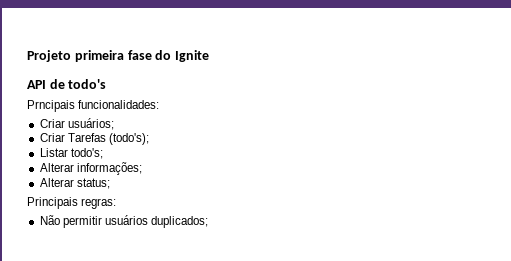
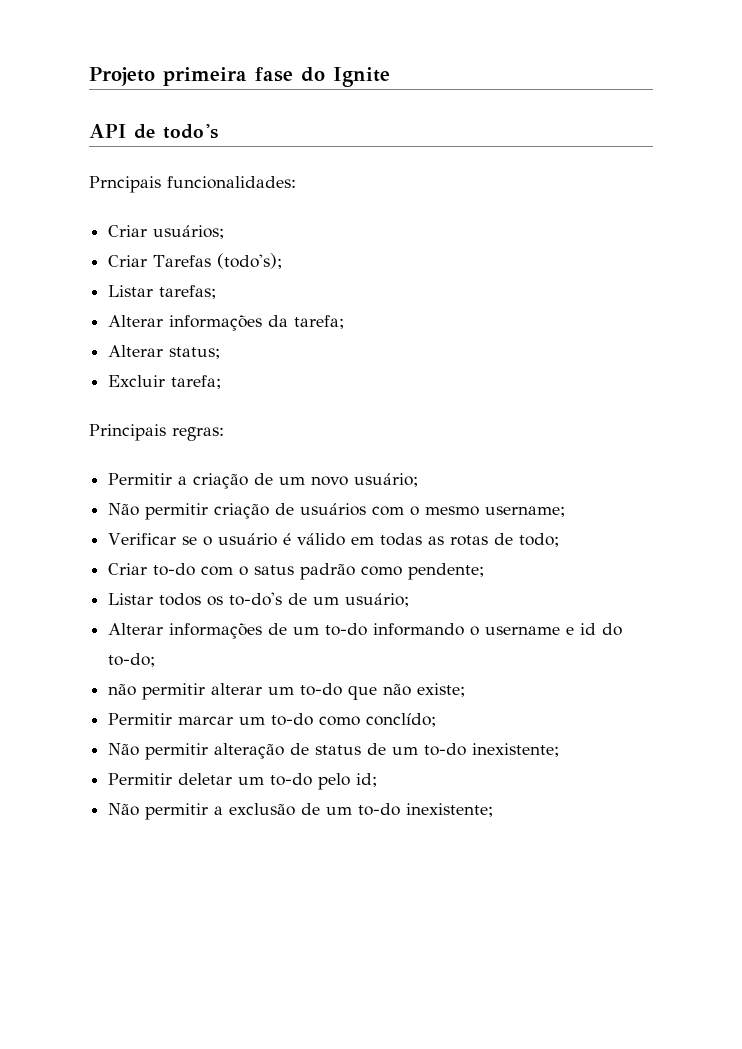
- Listar todo's;
- Alterar informações;
+ Listar tarefas;
+ Alterar informações da tarefa;
+ Excluir tarefa;
- Não permitir usuários duplicados;
+ Permitir a criação de um novo usuário;
+ Não permitir criação de usuários com o mesmo username;
+ Verificar se o usuário é válido em todas as rotas de todo;
+ Criar to-do com o satus padrão como pendente;
+ Listar todos os to-do's de um usuário;
+ Alterar informações de um to-do informando o username e id do to-do;
+ não permitir alterar um to-do que não existe;
+ Permitir marcar um to-do como conclído;
+ Não permitir alteração de status de um to-do inexistente;
+ Permitir deletar um to-do pelo id;
+ Não permitir a exclusão de um to-do inexistente;

